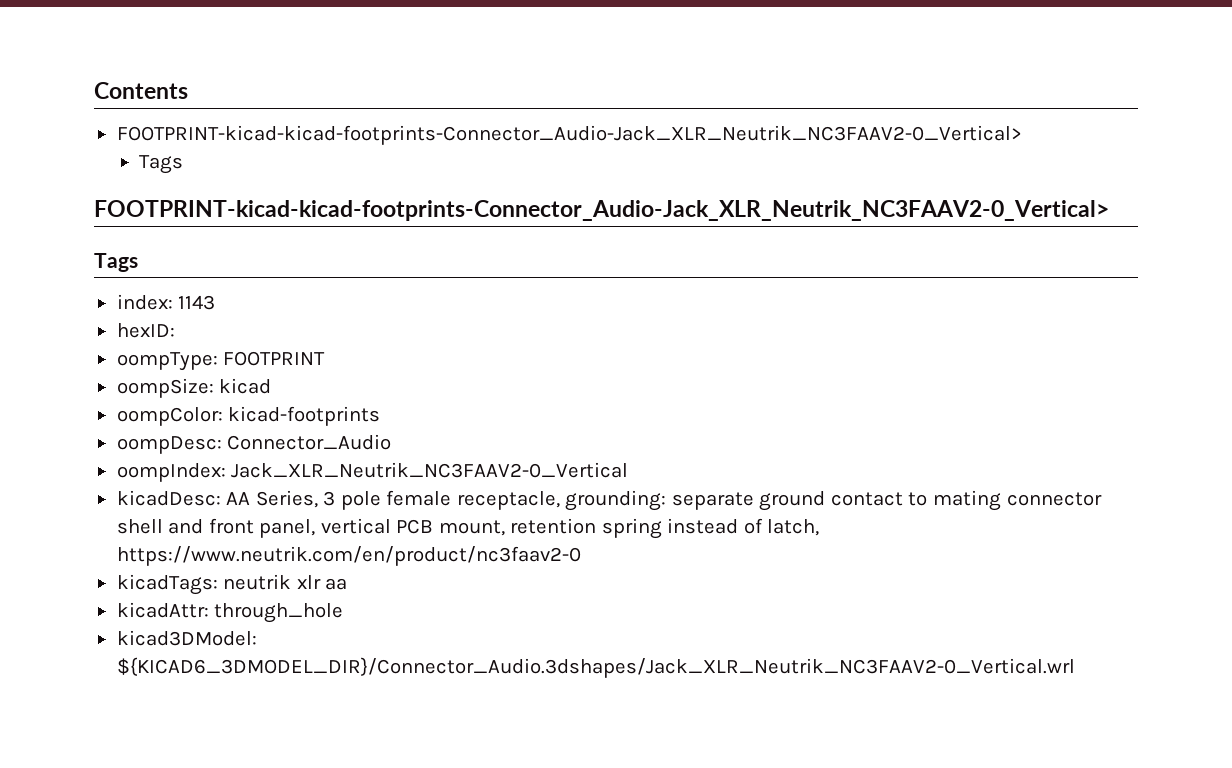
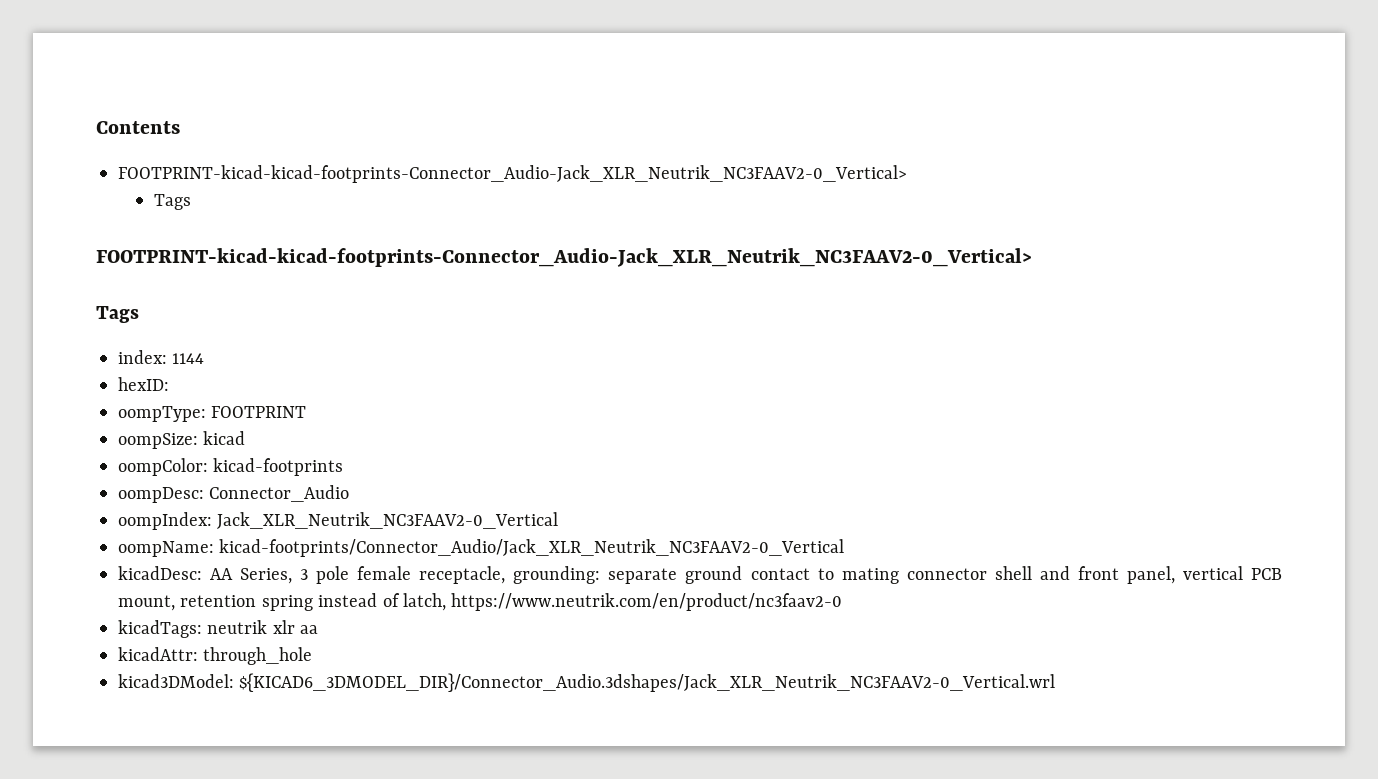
- index: 1143
+ index: 1144
+ oompName: kicad-footprints/Connector_Audio/Jack_XLR_Neutrik_NC3FAAV2-0_Vertical

